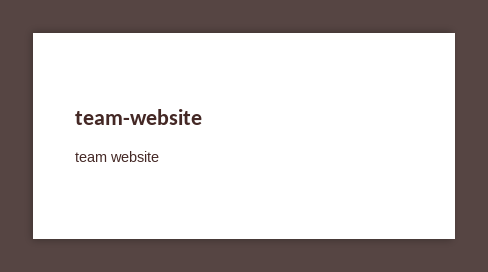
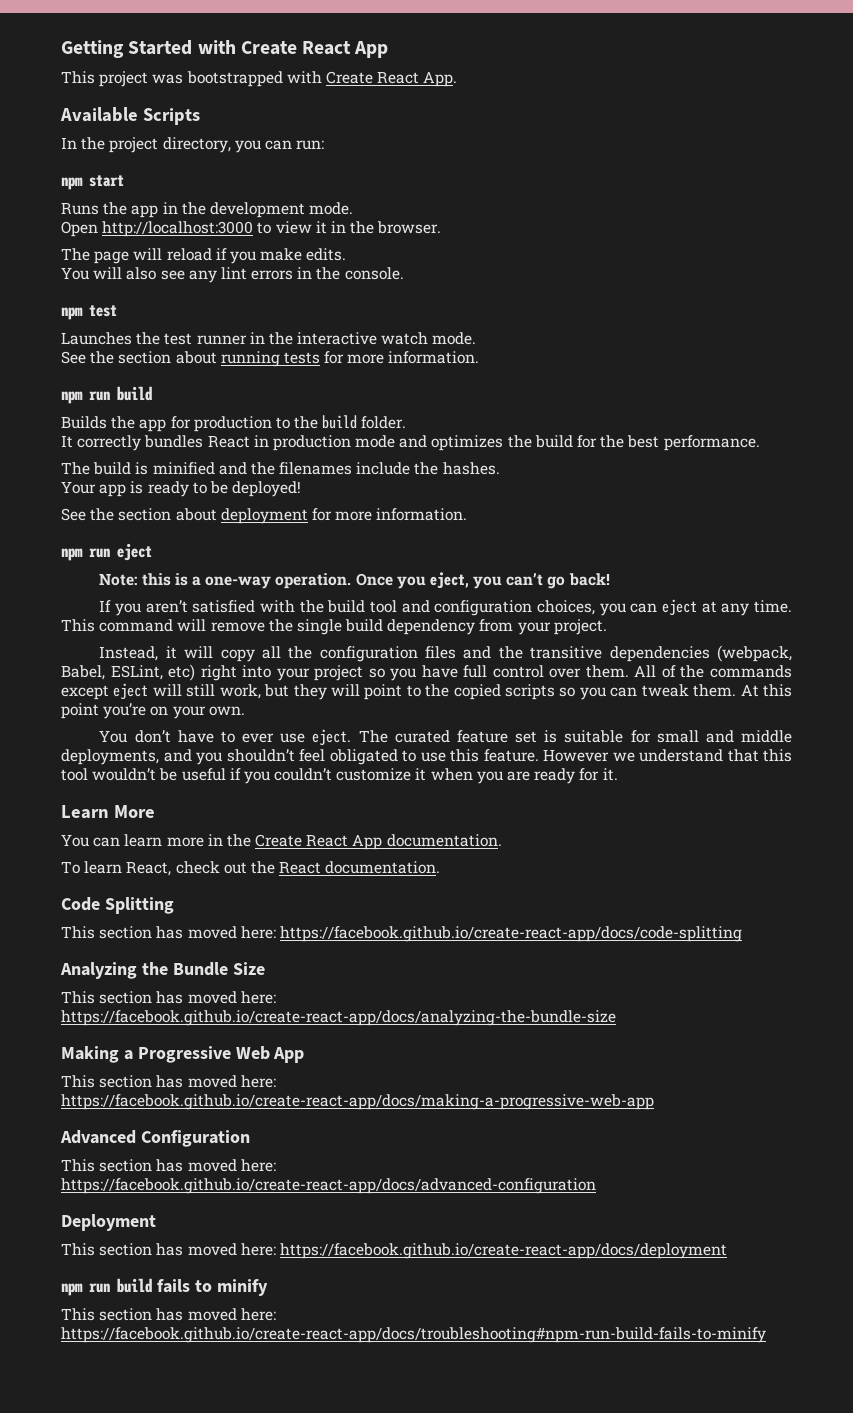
- team-website
- team website
+ Getting Started with Create React App
+ This project was bootstrapped with Create React App.
+ Available Scripts
+ In the project directory, you can run:
+ npm start
+ Runs the app in the development mode.
+ Open http://localhost:3000 to view it in the browser.
+ The page will reload if you make edits.
+ You will also see any lint errors in the console.
+ npm test
+ Launches the test runner in the interactive watch mode.
+ See the section about running tests for more information.
+ npm run build
+ Builds the app for production to the build folder.
+ It correctly bundles React in production mode and optimizes the build for the best performance.
+ The build is minified and the filenames include the hashes.
+ Your app is ready to be deployed!
+ See the section about deployment for more information.
+ npm run eject
+ Note: this is a one-way operation. Once you eject, you can’t go back!
+ If you aren’t satisfied with the build tool and configuration choices, you can eject at any time. This command will remove the single build dependency from your project.
+ Instead, it will copy all the configuration files and the transitive dependencies (webpack, Babel, ESLint, etc) right into your project so you have full control over them. All of the commands except eject will still work, but they will point to the copied scripts so you can tweak them. At this point you’re on your own.
+ You don’t have to ever use eject. The curated feature set is suitable for small and middle deployments, and you shouldn’t feel obligated to use this feature. However we understand that this tool wouldn’t be useful if you couldn’t customize it when you are ready for it.
+ Learn More
+ You can learn more in the Create React App documentation.
+ To learn React, check out the React documentation.
+ Code Splitting
+ This section has moved here: https://facebook.github.io/create-react-app/docs/code-splitting
+ Analyzing the Bundle Size
+ This section has moved here: https://facebook.github.io/create-react-app/docs/analyzing-the-bundle-size
+ Making a Progressive Web App
+ This section has moved here: https://facebook.github.io/create-react-app/docs/making-a-progressive-web-app
+ Advanced Configuration
+ This section has moved here: https://facebook.github.io/create-react-app/docs/advanced-configuration
+ Deployment
+ This section has moved here: https://facebook.github.io/create-react-app/docs/deployment
+ npm run build fails to minify
+ This section has moved here: https://facebook.github.io/create-react-app/docs/troubleshooting#npm-run-build-fails-to-minify

